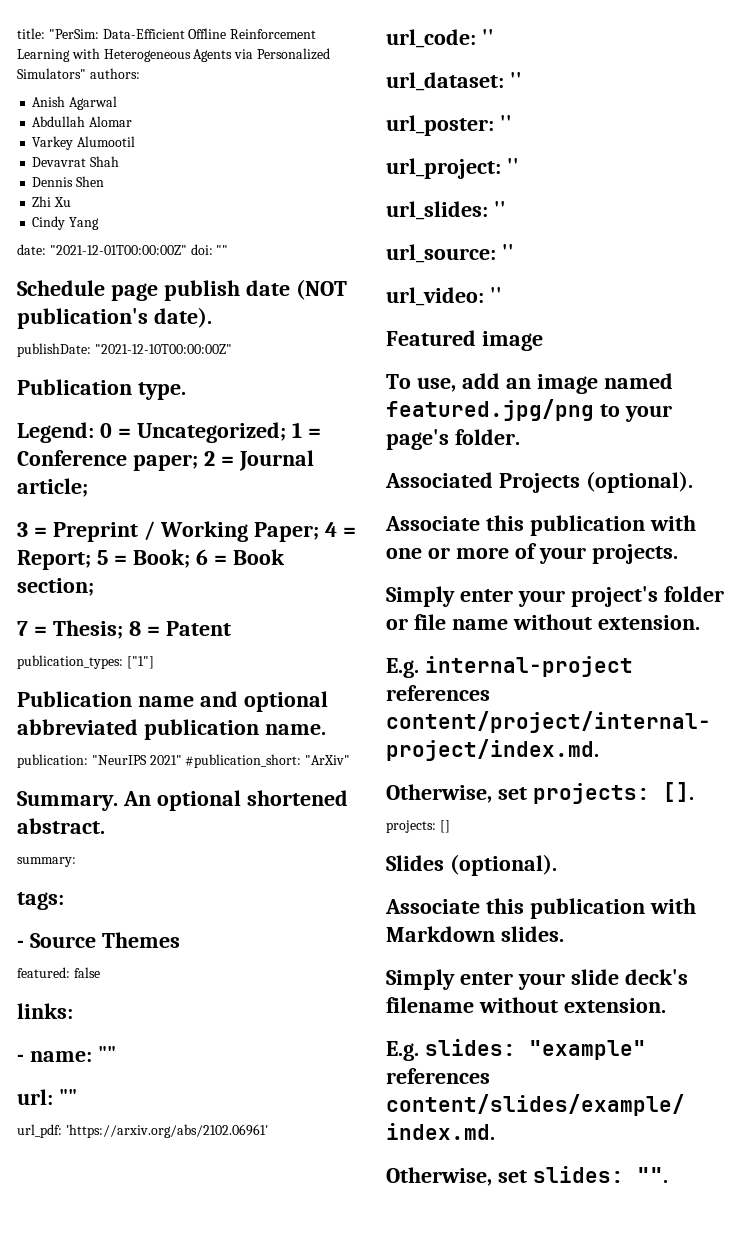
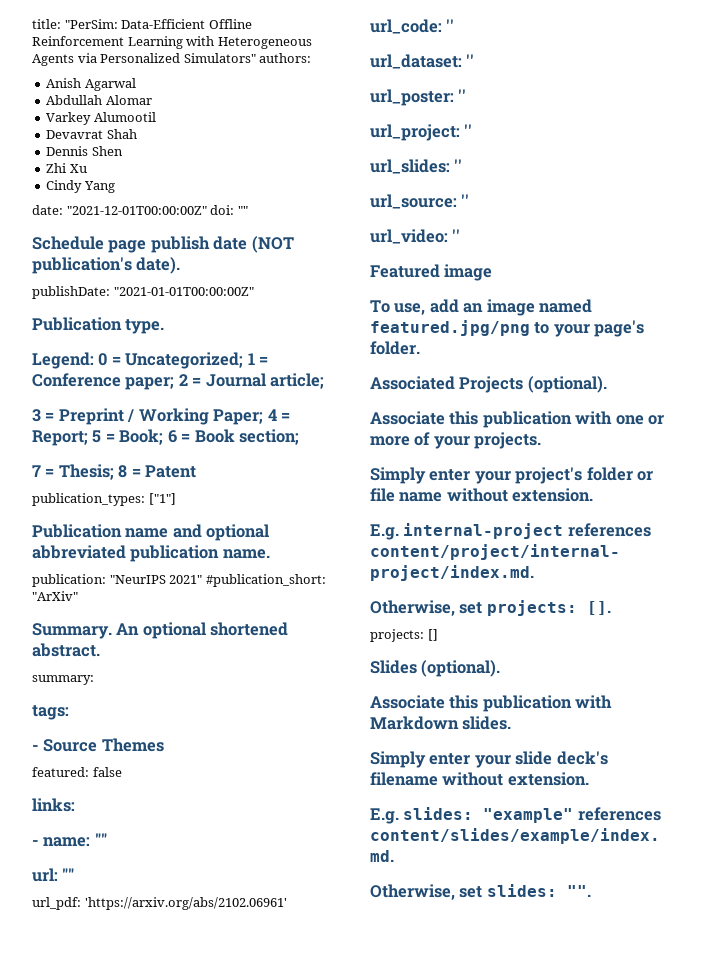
- publishDate: "2021-12-10T00:00:00Z"
+ publishDate: "2021-01-01T00:00:00Z"

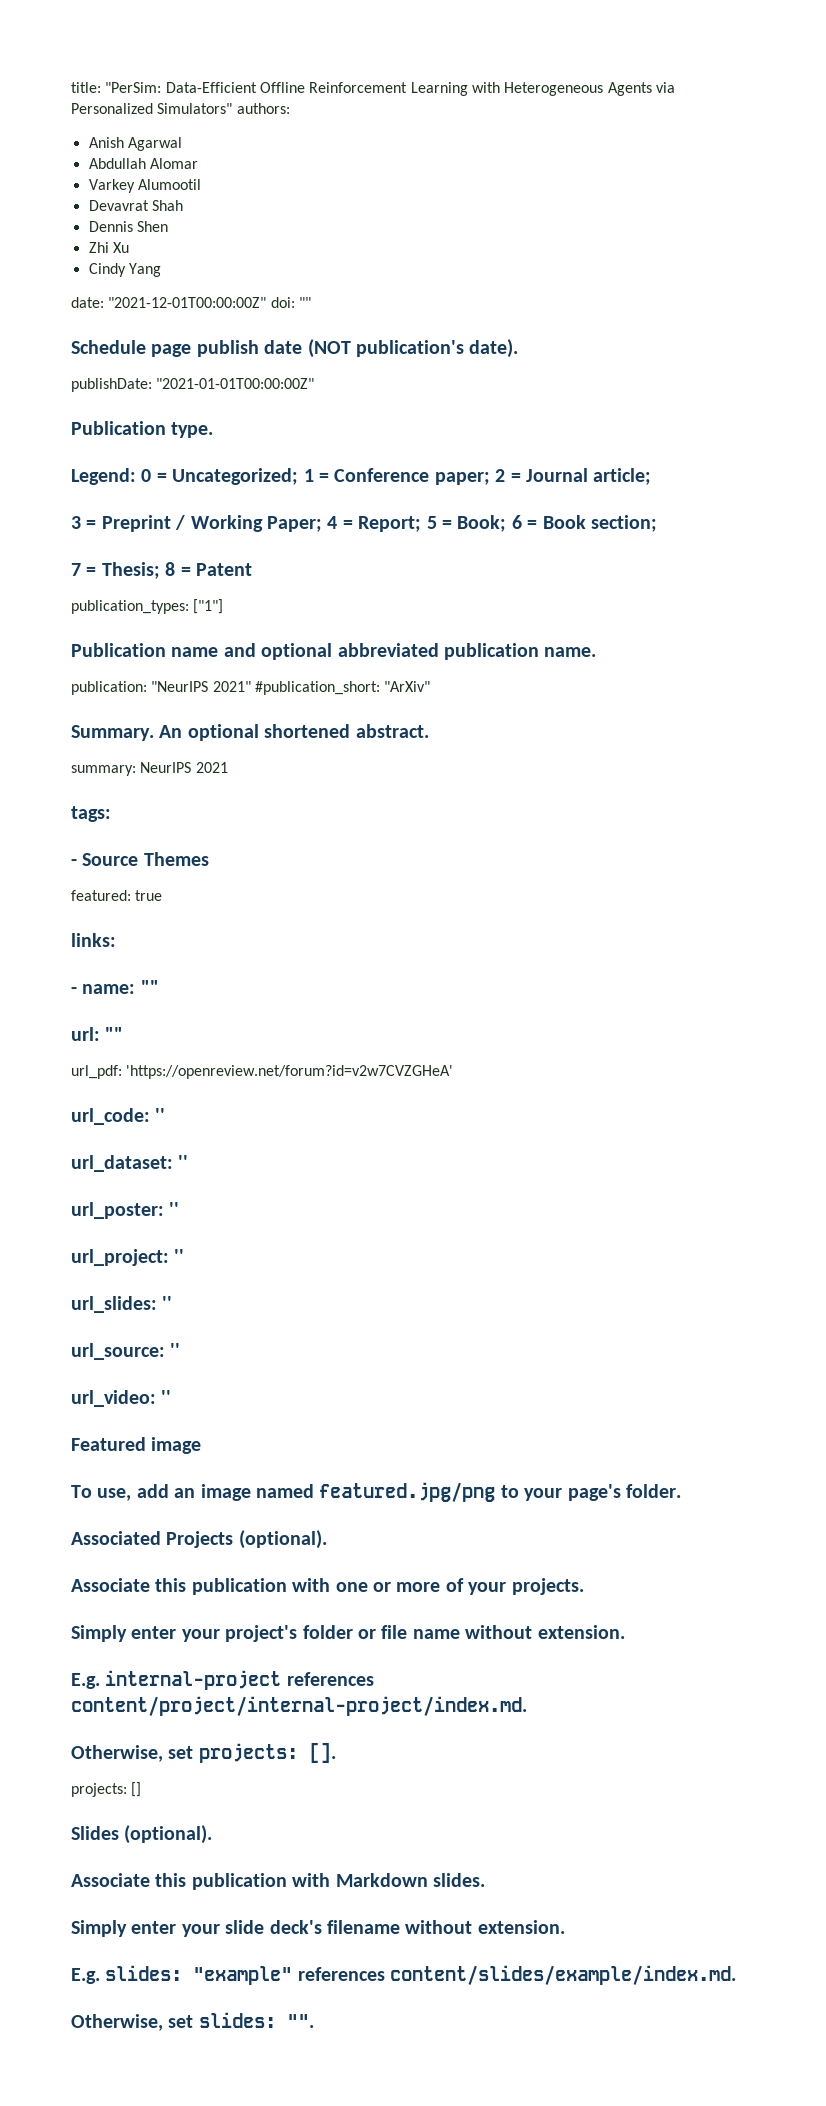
- summary:
+ summary: NeurIPS 2021
- featured: false
+ featured: true
- url_pdf: 'https://arxiv.org/abs/2102.06961'
+ url_pdf: 'https://openreview.net/forum?id=v2w7CVZGHeA'

